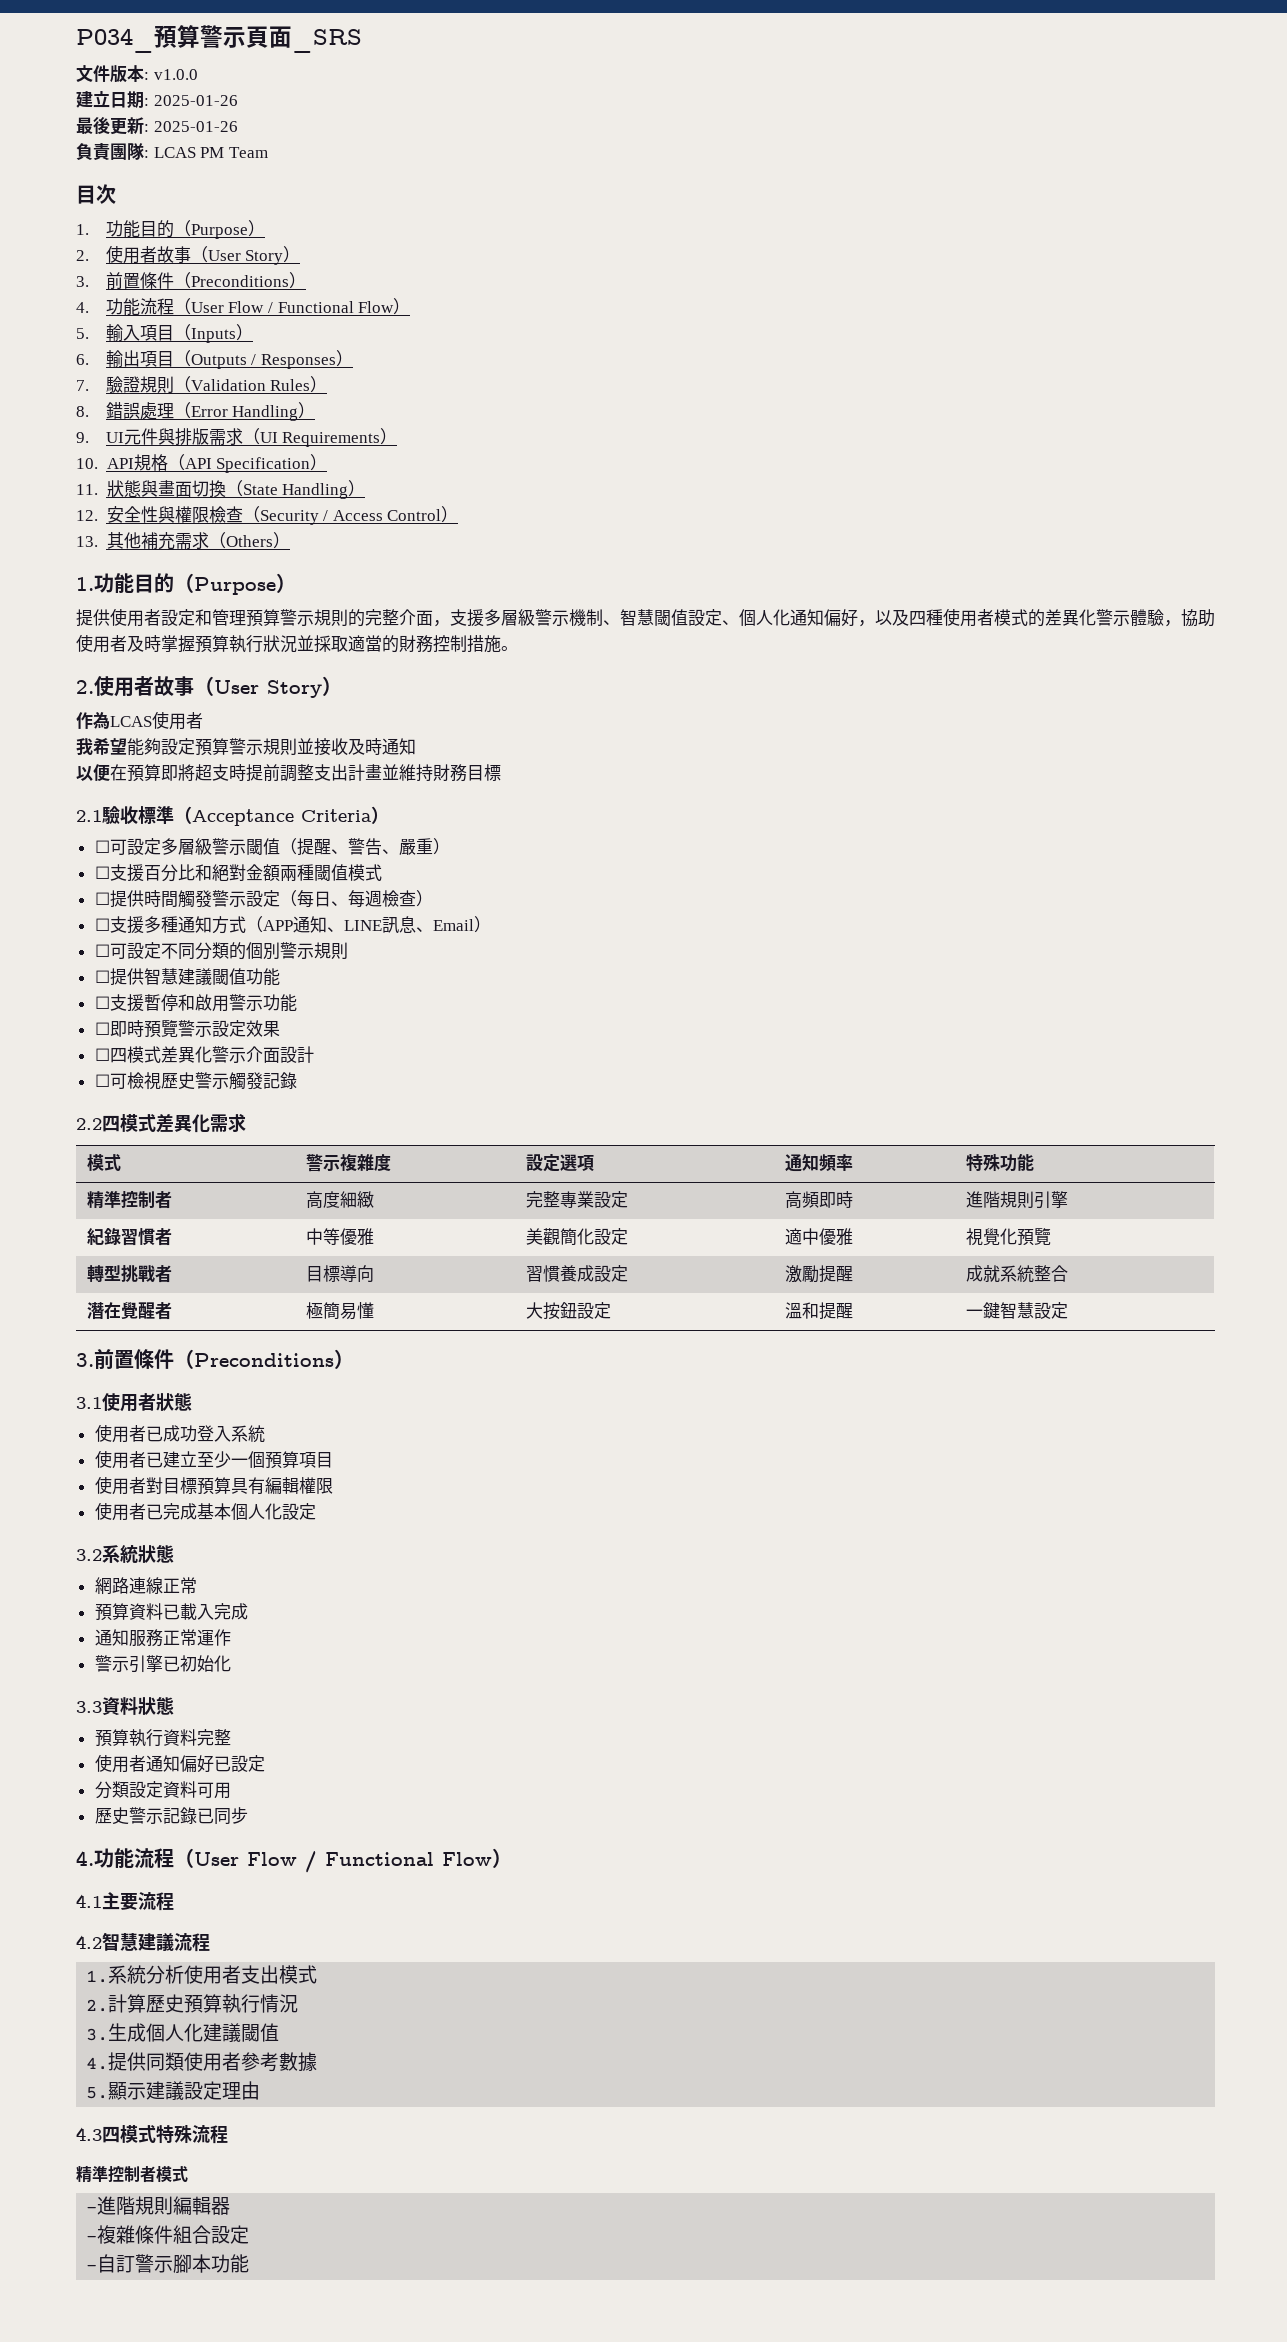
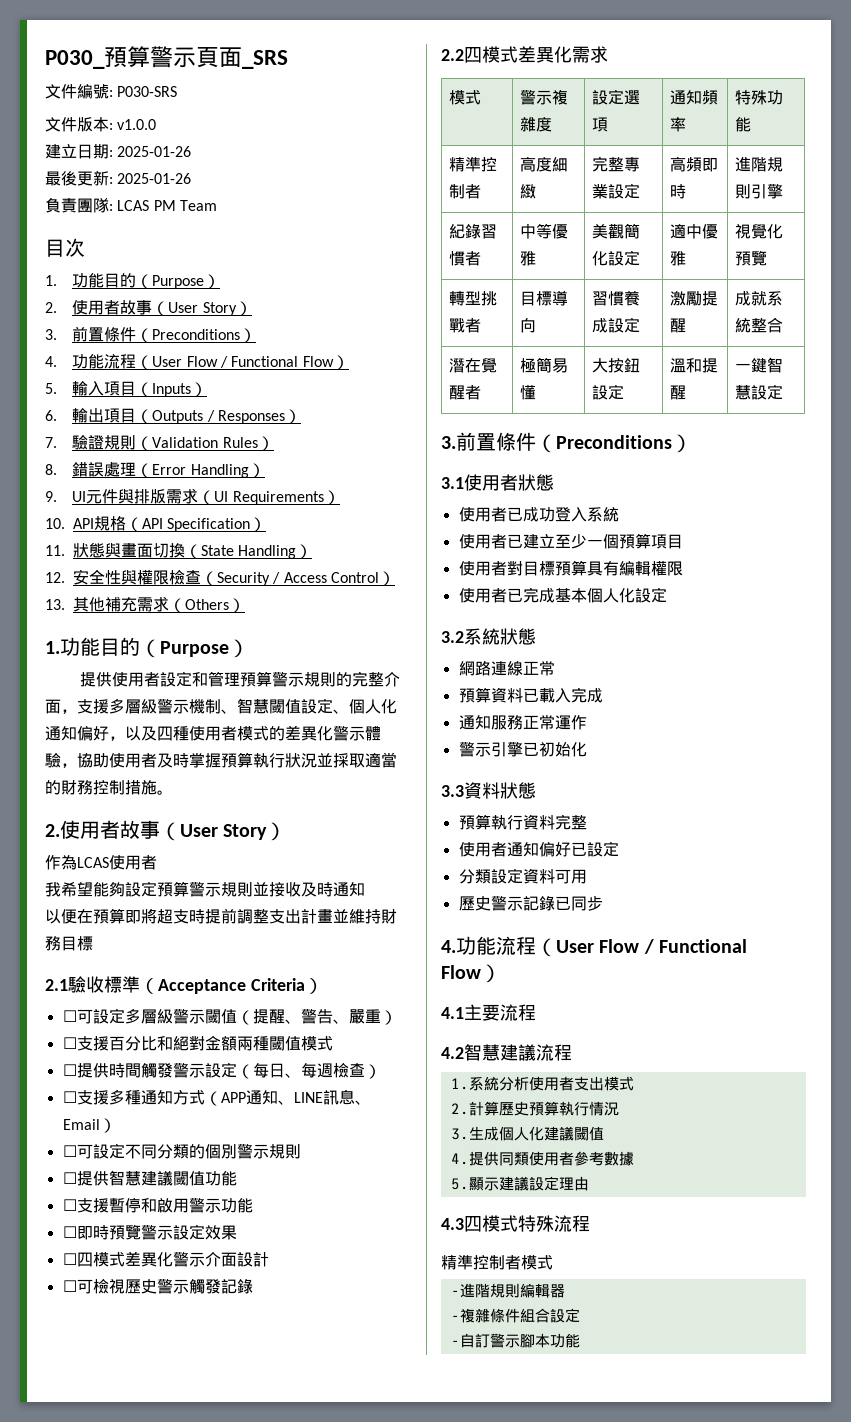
- P034_預算警示頁面_SRS
+ P030_預算警示頁面_SRS
+ 文件編號: P030-SRS

